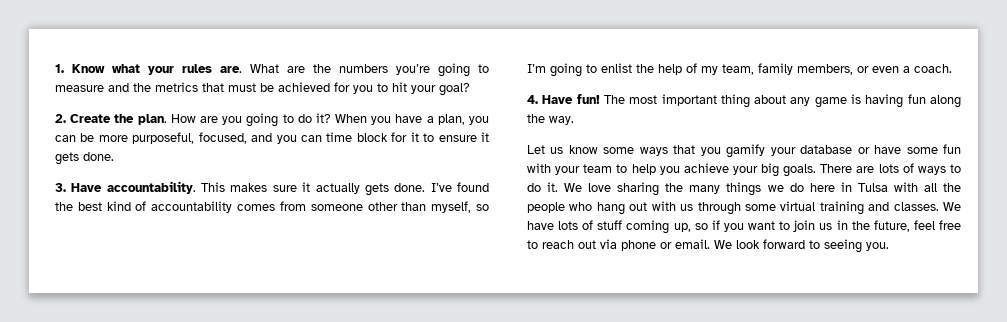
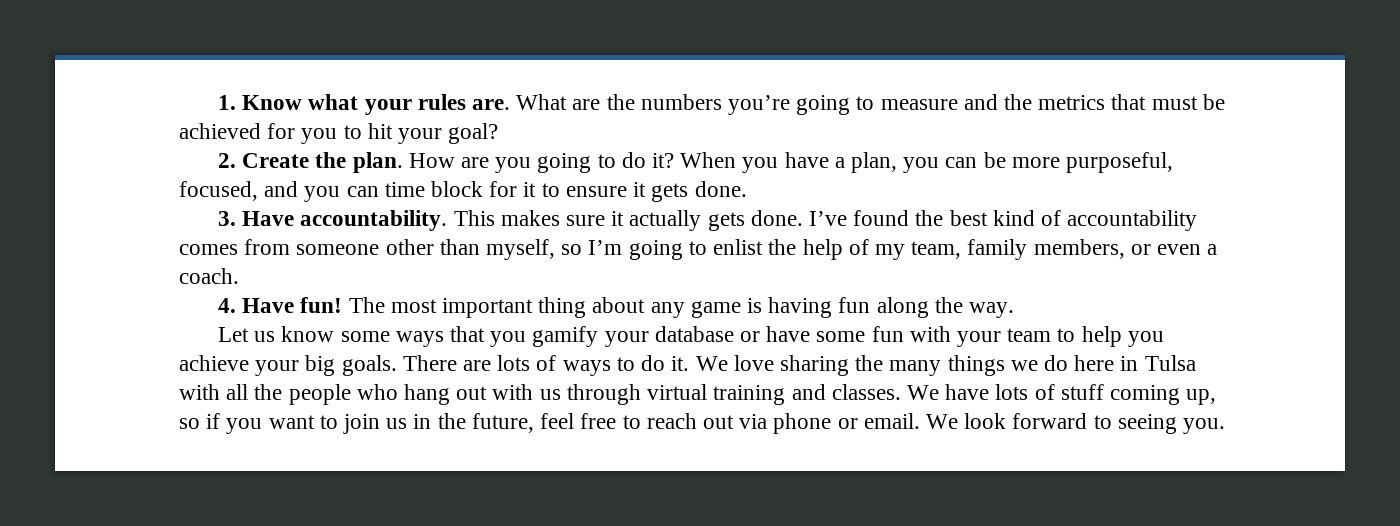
- We love sharing the many things we do here in Tulsa with all the people who hang out with us through some virtual training and classes.
+ We love sharing the many things we do here in Tulsa with all the people who hang out with us through virtual training and classes.

